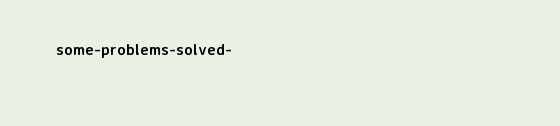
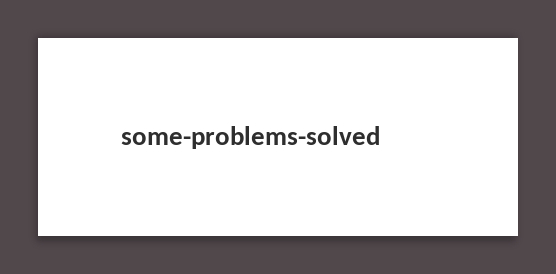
- some-problems-solved-
+ some-problems-solved

